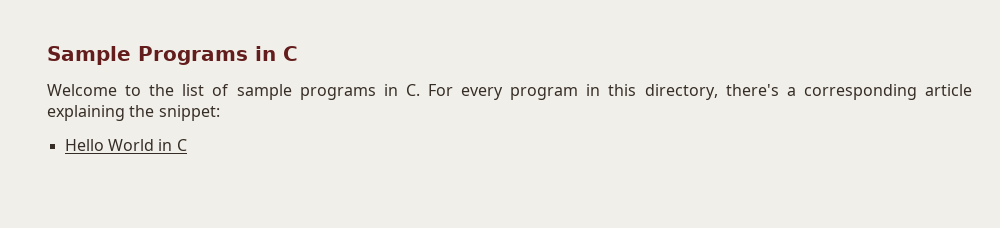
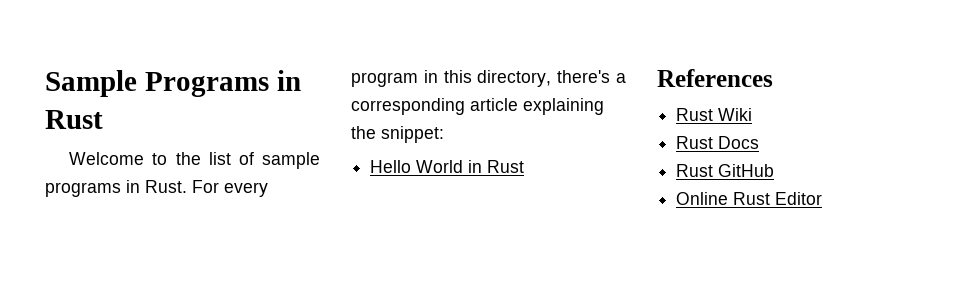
- Sample Programs in C
+ Sample Programs in Rust
- Welcome to the list of sample programs in C. For every program in this directory, there's a corresponding article explaining the snippet:
+ Welcome to the list of sample programs in Rust. For every program in this directory, there's a corresponding article explaining the snippet:
- Hello World in C
+ Hello World in Rust
+ References
+ Rust Wiki
+ Rust Docs
+ Rust GitHub
+ Online Rust Editor

